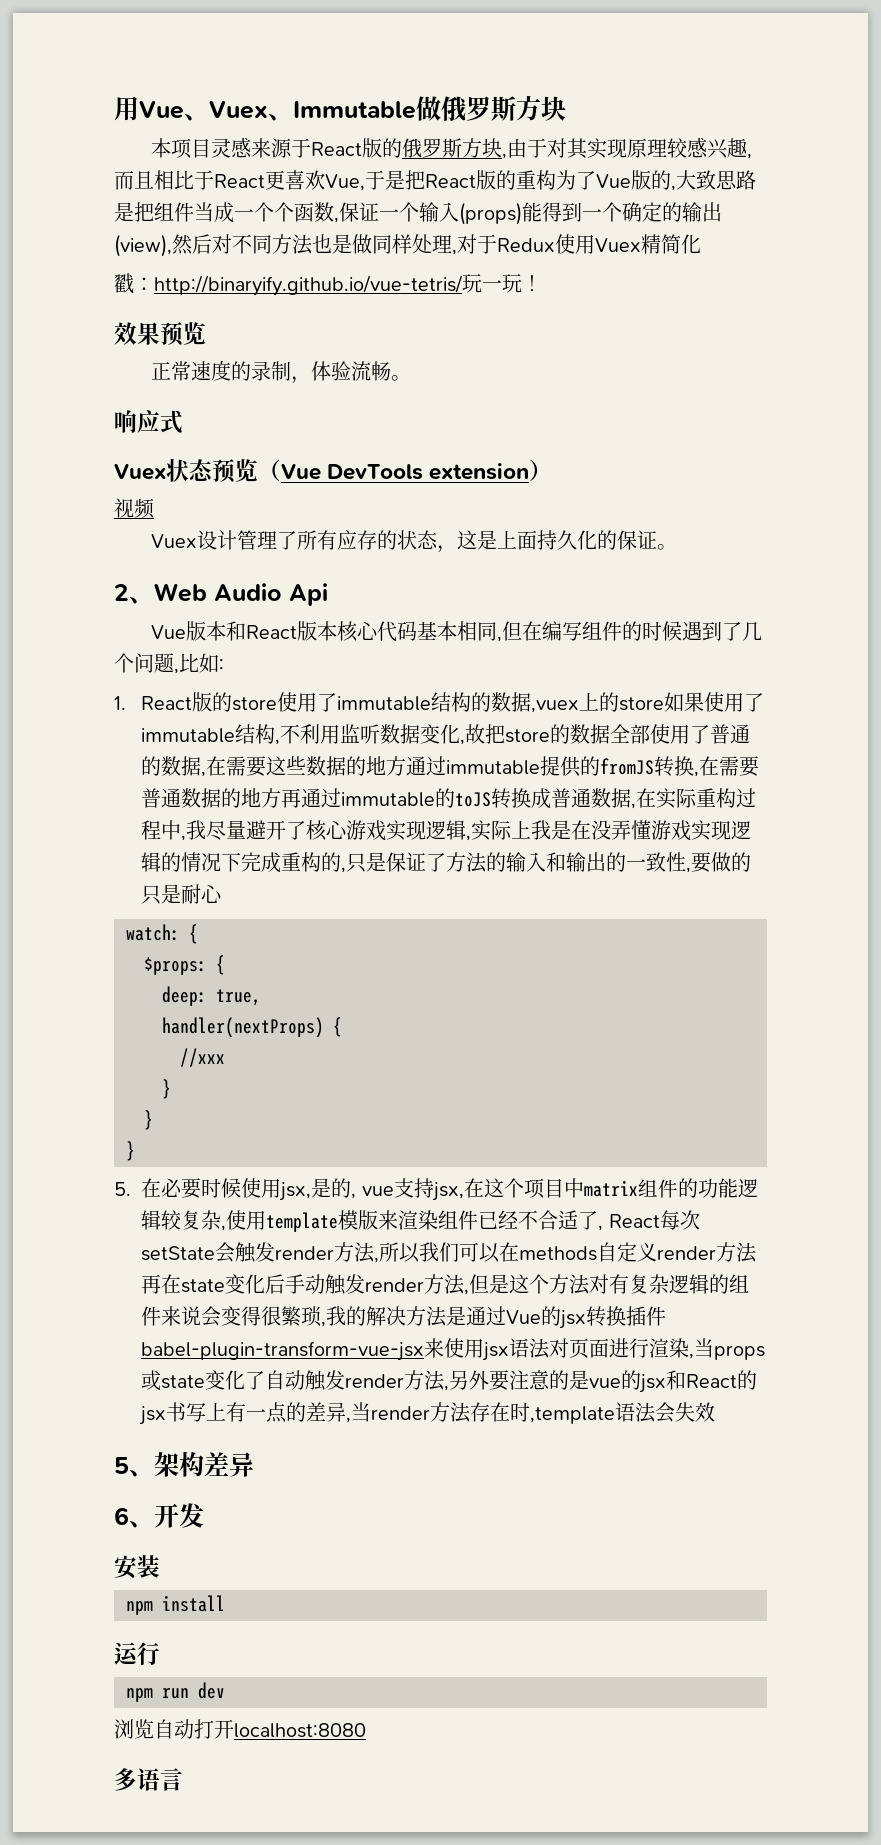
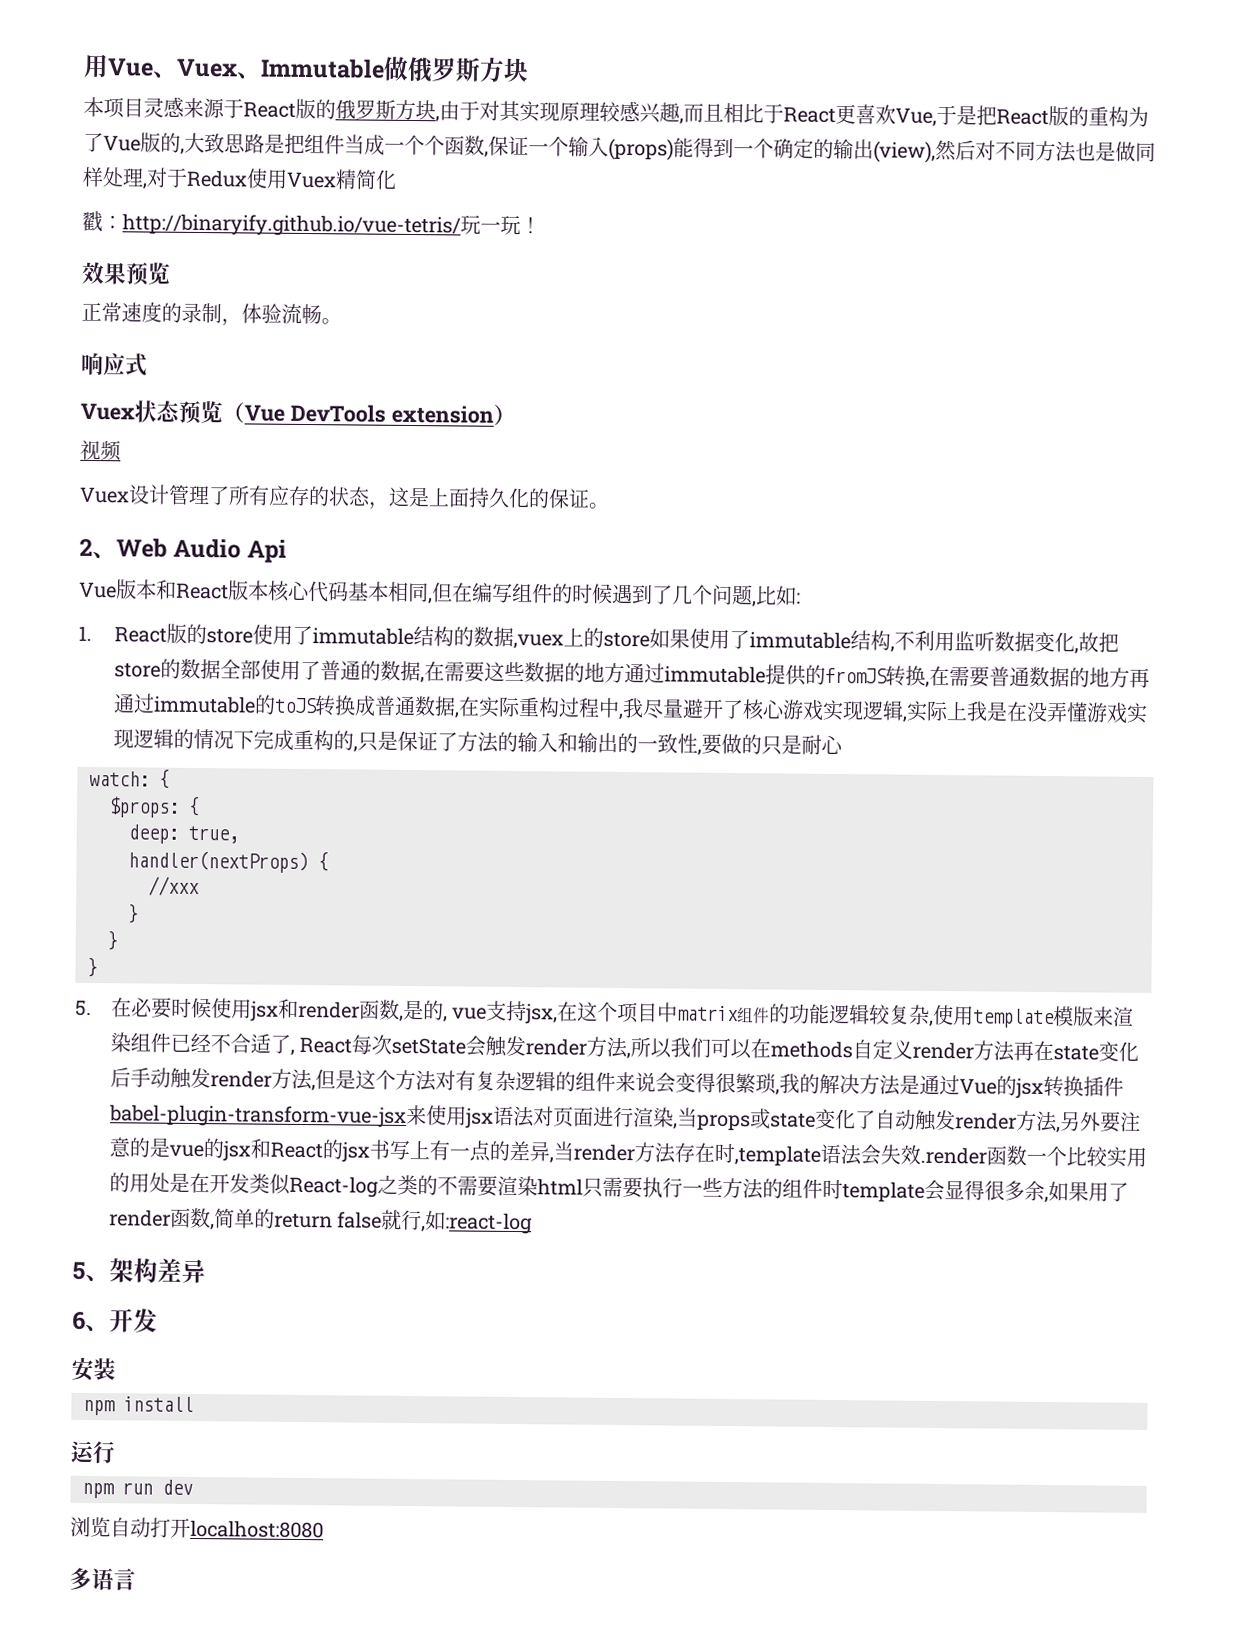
- 5.在必要时候使用jsx,是的, vue支持jsx,在这个项目中matrix组件的功能逻辑较复杂,使用template模版来渲染组件已经不合适了, React每次setState会触发render方法,所以我们可以在methods自定义render方法再在state变化后手动触发render方法,但是这个方法对有复杂逻辑的组件来说会变得很繁琐,我的解决方法是通过Vue的jsx转换插件babel-plugin-transform-vue-jsx来使用jsx语法对页面进行渲染,当props或state变化了自动触发render方法,另外要注意的是vue的jsx和React的jsx书写上有一点的差异,当render方法存在时,template语法会失效
+ 5.在必要时候使用jsx和render函数,是的, vue支持jsx,在这个项目中matrix组件的功能逻辑较复杂,使用template模版来渲染组件已经不合适了, React每次setState会触发render方法,所以我们可以在methods自定义render方法再在state变化后手动触发render方法,但是这个方法对有复杂逻辑的组件来说会变得很繁琐,我的解决方法是通过Vue的jsx转换插件babel-plugin-transform-vue-jsx来使用jsx语法对页面进行渲染,当props或state变化了自动触发render方法,另外要注意的是vue的jsx和React的jsx书写上有一点的差异,当render方法存在时,template语法会失效.render函数一个比较实用的用处是在开发类似React-log之类的不需要渲染html只需要执行一些方法的组件时template会显得很多余,如果用了render函数,简单的return false就行,如:react-log

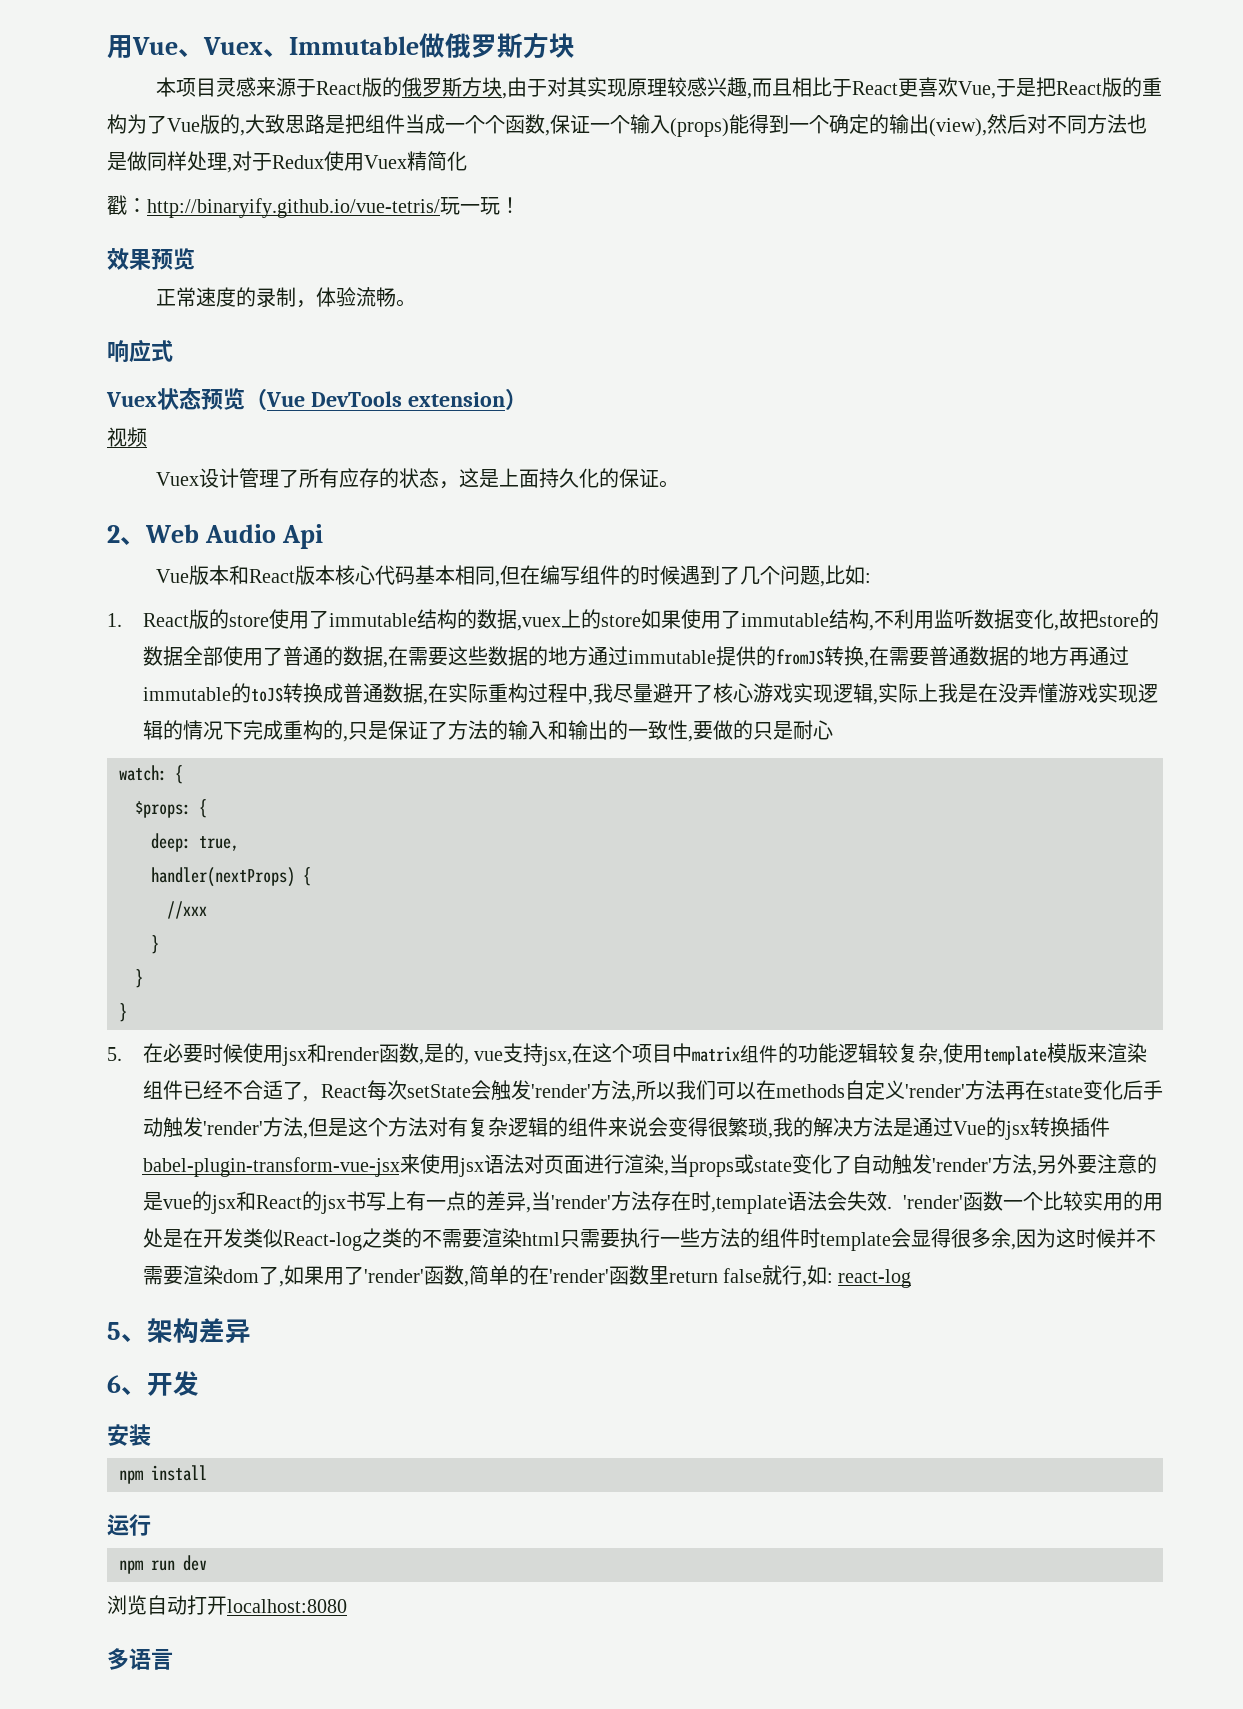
- 5.在必要时候使用jsx和render函数,是的, vue支持jsx,在这个项目中matrix组件的功能逻辑较复杂,使用template模版来渲染组件已经不合适了, React每次setState会触发render方法,所以我们可以在methods自定义render方法再在state变化后手动触发render方法,但是这个方法对有复杂逻辑的组件来说会变得很繁琐,我的解决方法是通过Vue的jsx转换插件babel-plugin-transform-vue-jsx来使用jsx语法对页面进行渲染,当props或state变化了自动触发render方法,另外要注意的是vue的jsx和React的jsx书写上有一点的差异,当render方法存在时,template语法会失效.render函数一个比较实用的用处是在开发类似React-log之类的不需要渲染html只需要执行一些方法的组件时template会显得很多余,如果用了render函数,简单的return false就行,如:react-log
+ 5.在必要时候使用jsx和render函数,是的, vue支持jsx,在这个项目中matrix组件的功能逻辑较复杂,使用template模版来渲染组件已经不合适了, React每次setState会触发'render'方法,所以我们可以在methods自定义'render'方法再在state变化后手动触发'render'方法,但是这个方法对有复杂逻辑的组件来说会变得很繁琐,我的解决方法是通过Vue的jsx转换插件babel-plugin-transform-vue-jsx来使用jsx语法对页面进行渲染,当props或state变化了自动触发'render'方法,另外要注意的是vue的jsx和React的jsx书写上有一点的差异,当'render'方法存在时,template语法会失效. 'render'函数一个比较实用的用处是在开发类似React-log之类的不需要渲染html只需要执行一些方法的组件时template会显得很多余,因为这时候并不需要渲染dom了,如果用了'render'函数,简单的在'render'函数里return false就行,如: react-log

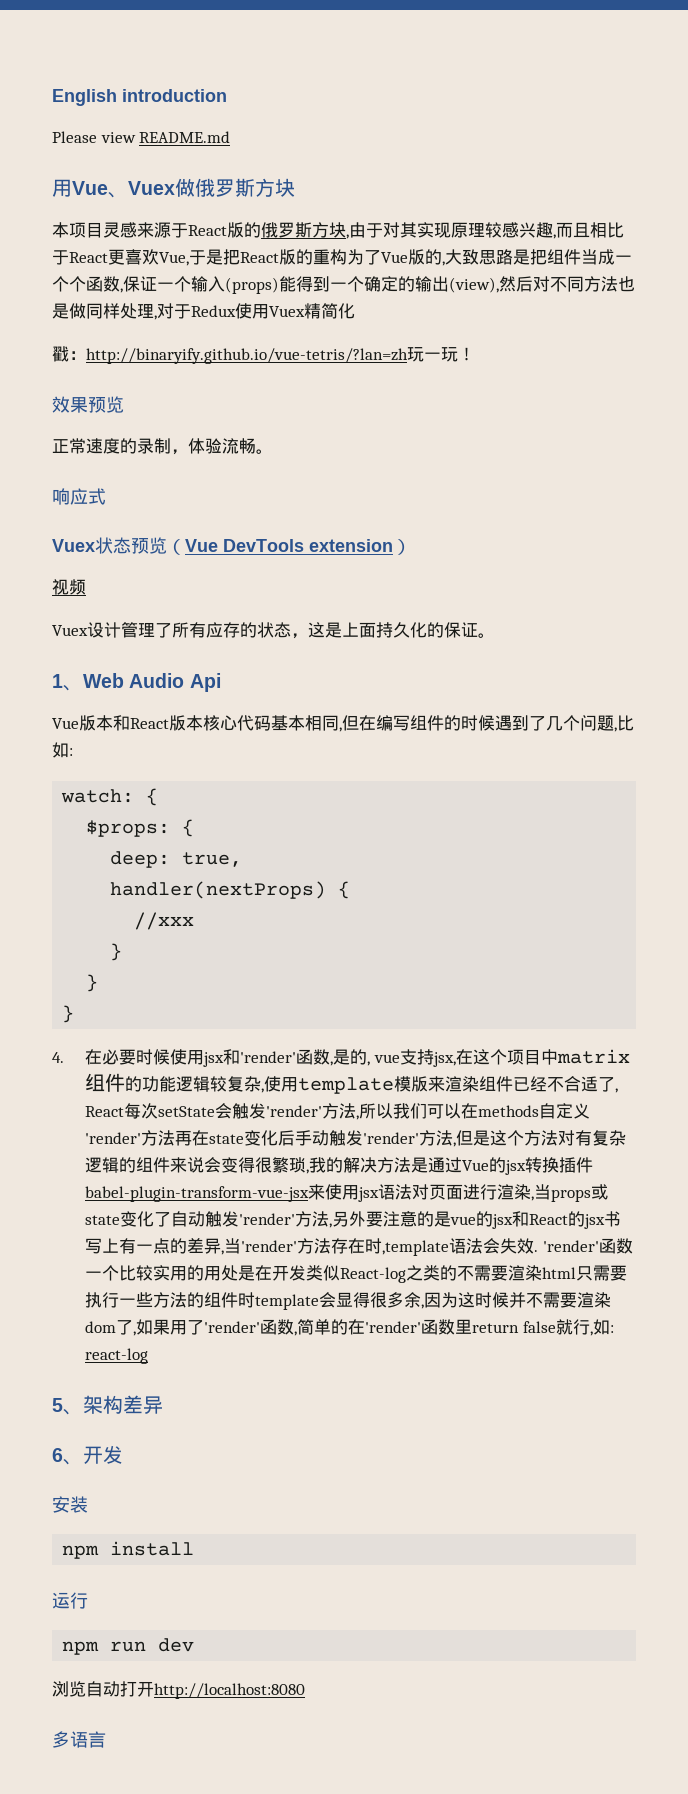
+ English introduction
+ Please view README.md
- 用Vue、Vuex、Immutable做俄罗斯方块
+ 用Vue、Vuex做俄罗斯方块
- 戳：http://binaryify.github.io/vue-tetris/玩一玩！
+ 戳：http://binaryify.github.io/vue-tetris/?lan=zh玩一玩！
- 2、Web Audio Api
+ 1、Web Audio Api
- 1. React版的store使用了immutable结构的数据,vuex上的store如果使用了immutable结构,不利用监听数据变化,故把store的数据全部使用了普通的数据,在需要这些数据的地方通过immutable提供的fromJS转换,在需要普通数据的地方再通过immutable的toJS转换成普通数据,在实际重构过程中,我尽量避开了核心游戏实现逻辑,实际上我是在没弄懂游戏实现逻辑的情况下完成重构的,只是保证了方法的输入和输出的一致性,要做的只是耐心
- 5.在必要时候使用jsx和render函数,是的, vue支持jsx,在这个项目中matrix组件的功能逻辑较复杂,使用template模版来渲染组件已经不合适了, React每次setState会触发'render'方法,所以我们可以在methods自定义'render'方法再在state变化后手动触发'render'方法,但是这个方法对有复杂逻辑的组件来说会变得很繁琐,我的解决方法是通过Vue的jsx转换插件babel-plugin-transform-vue-jsx来使用jsx语法对页面进行渲染,当props或state变化了自动触发'render'方法,另外要注意的是vue的jsx和React的jsx书写上有一点的差异,当'render'方法存在时,template语法会失效.
+ 4.在必要时候使用jsx和'render'函数,是的, vue支持jsx,在这个项目中matrix组件的功能逻辑较复杂,使用template模版来渲染组件已经不合适了, React每次setState会触发'render'方法,所以我们可以在methods自定义'render'方法再在state变化后手动触发'render'方法,但是这个方法对有复杂逻辑的组件来说会变得很繁琐,我的解决方法是通过Vue的jsx转换插件babel-plugin-transform-vue-jsx来使用jsx语法对页面进行渲染,当props或state变化了自动触发'render'方法,另外要注意的是vue的jsx和React的jsx书写上有一点的差异,当'render'方法存在时,template语法会失效.
- 浏览自动打开localhost:8080
+ 浏览自动打开http://localhost:8080

